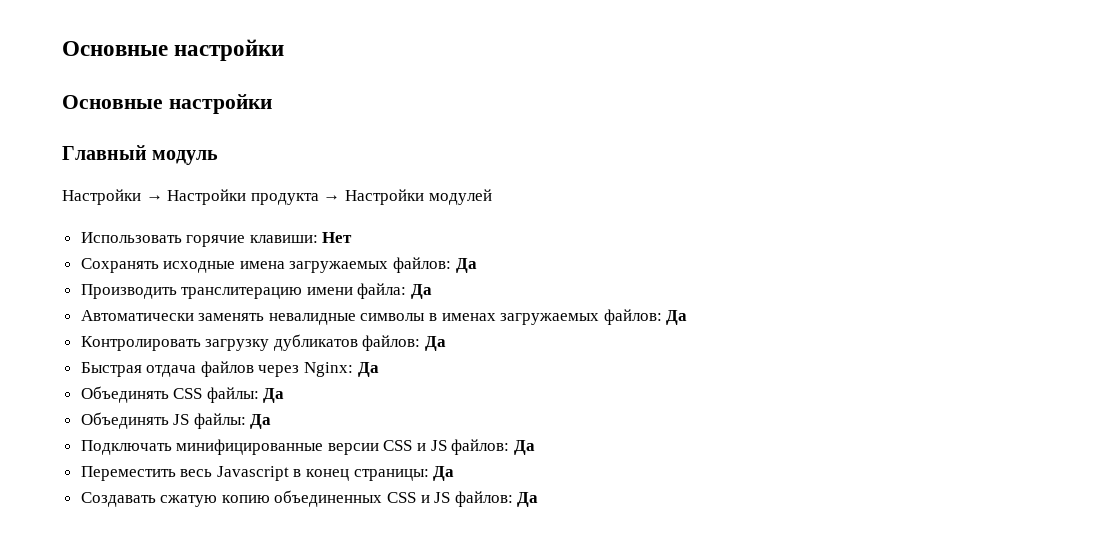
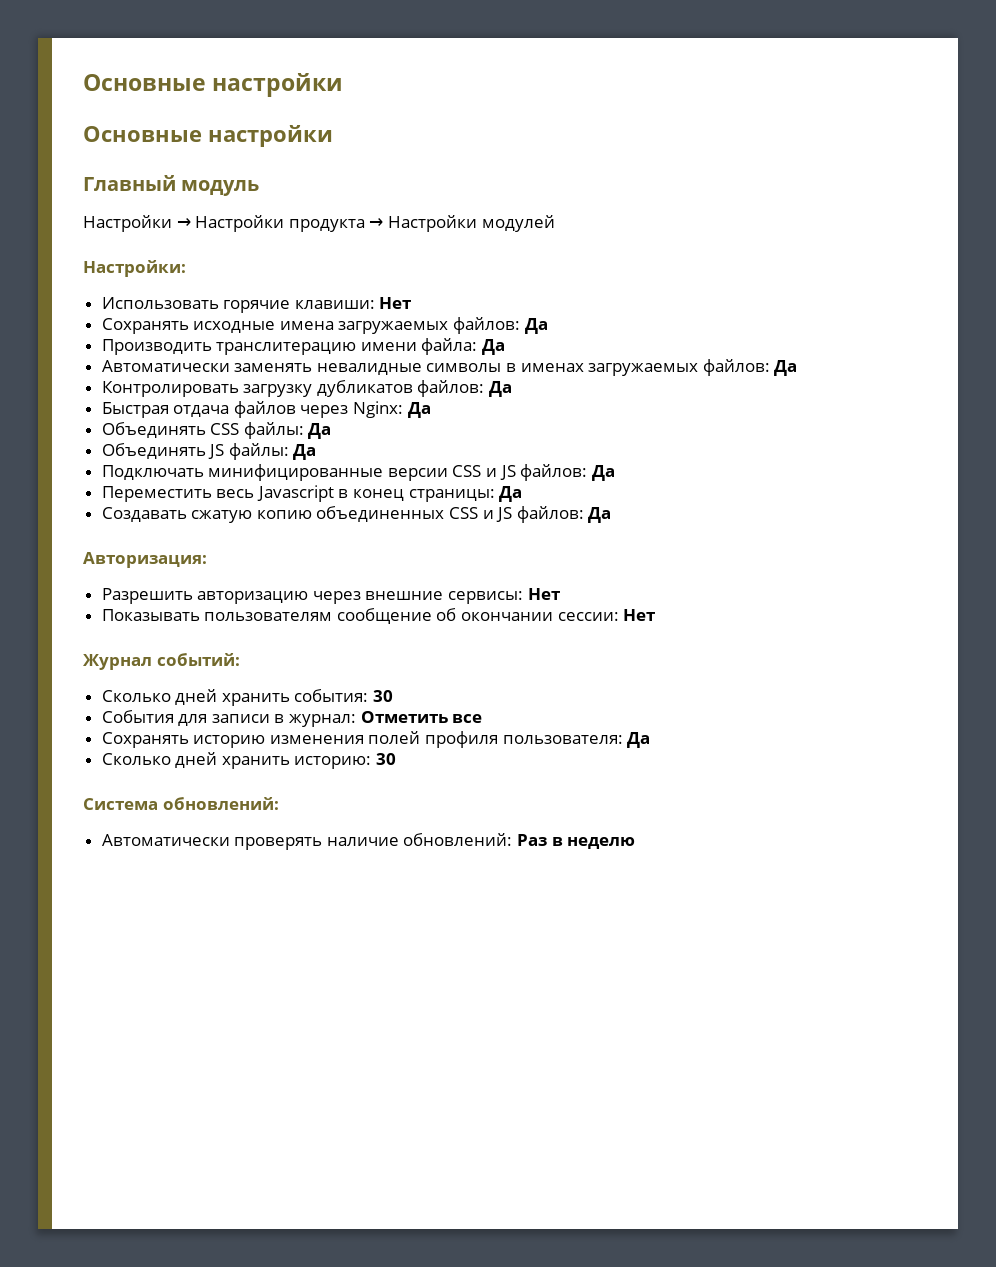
+ Настройки:
+ Авторизация:
+ Разрешить авторизацию через внешние сервисы: Нет
+ Показывать пользователям сообщение об окончании сессии: Нет
+ Журнал событий:
+ Сколько дней хранить события: 30
+ События для записи в журнал: Отметить все
+ Сохранять историю изменения полей профиля пользователя: Да
+ Сколько дней хранить историю: 30
+ Система обновлений:
+ Автоматически проверять наличие обновлений: Раз в неделю

